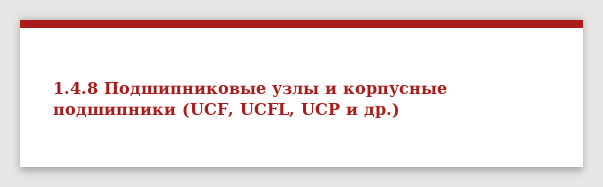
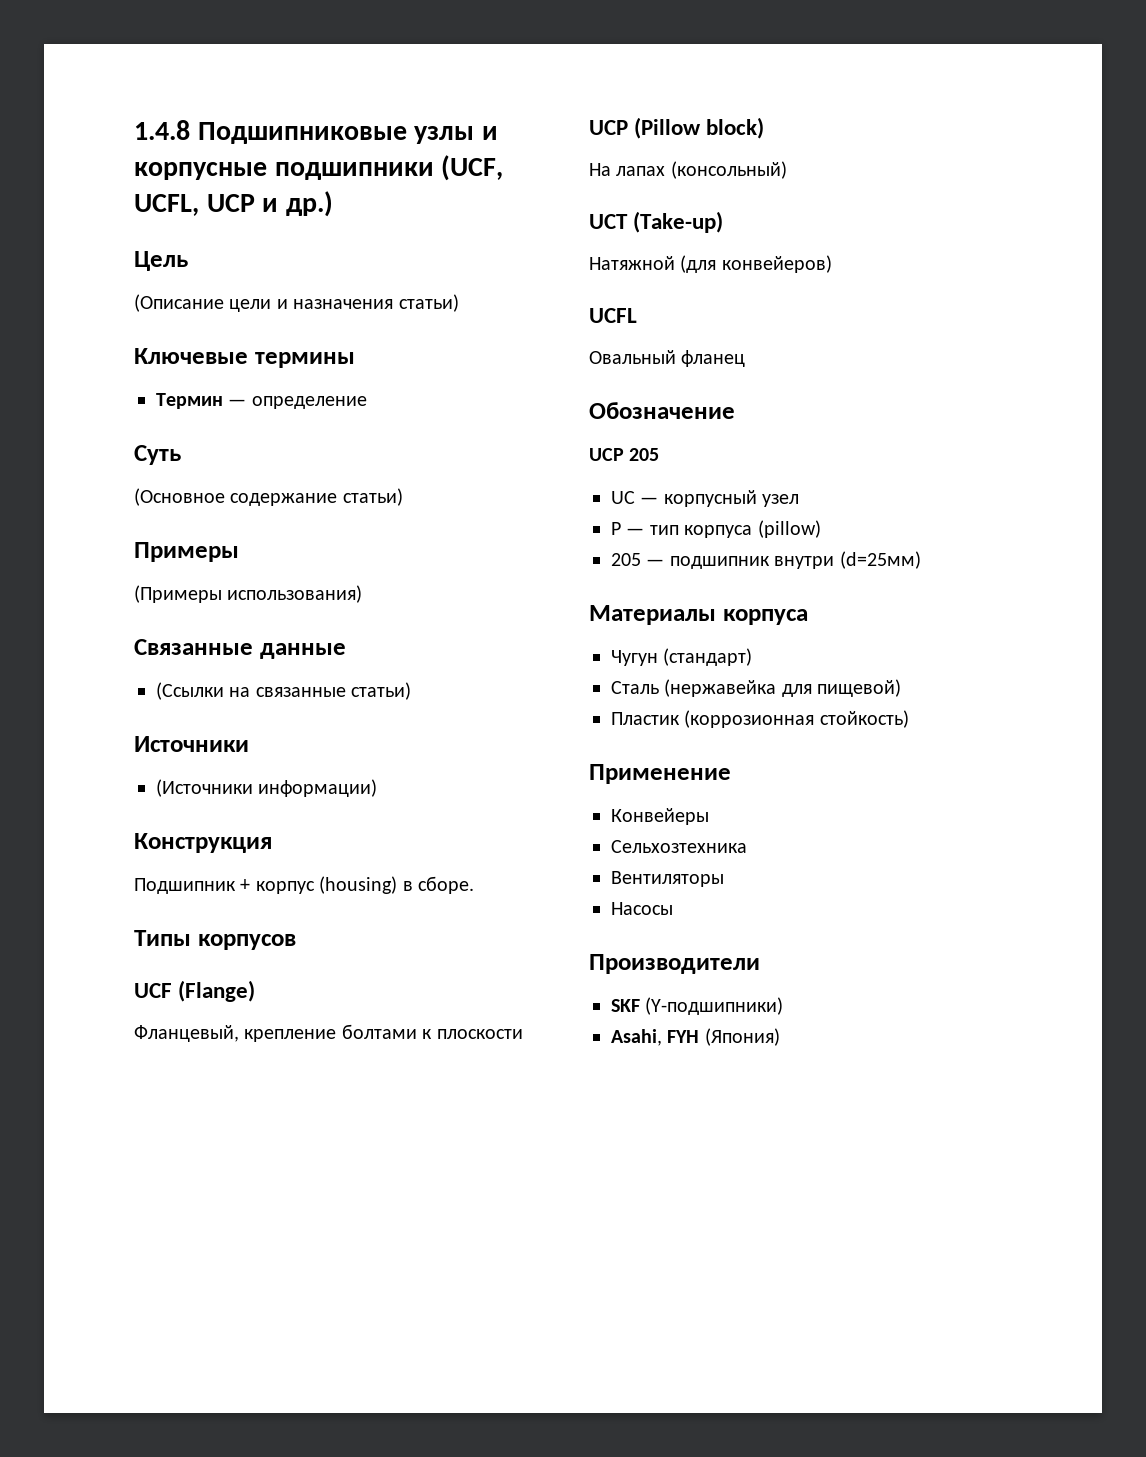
+ Цель
+ (Описание цели и назначения статьи)
+ Ключевые термины
+ Термин — определение
+ Суть
+ (Основное содержание статьи)
+ Примеры
+ (Примеры использования)
+ Связанные данные
+ (Ссылки на связанные статьи)
+ Источники
+ (Источники информации)
+ Конструкция
+ Подшипник + корпус (housing) в сборе.
+ Типы корпусов
+ UCF (Flange)
+ Фланцевый, крепление болтами к плоскости
+ UCP (Pillow block)
+ На лапах (консольный)
+ UCT (Take-up)
+ Натяжной (для конвейеров)
+ UCFL
+ Овальный фланец
+ Обозначение
+ UCP 205
+ UC — корпусный узел
+ P — тип корпуса (pillow)
+ 205 — подшипник внутри (d=25мм)
+ Материалы корпуса
+ Чугун (стандарт)
+ Сталь (нержавейка для пищевой)
+ Пластик (коррозионная стойкость)
+ Применение
+ Конвейеры
+ Сельхозтехника
+ Вентиляторы
+ Насосы
+ Производители
+ SKF (Y-подшипники)
+ Asahi, FYH (Япония)

